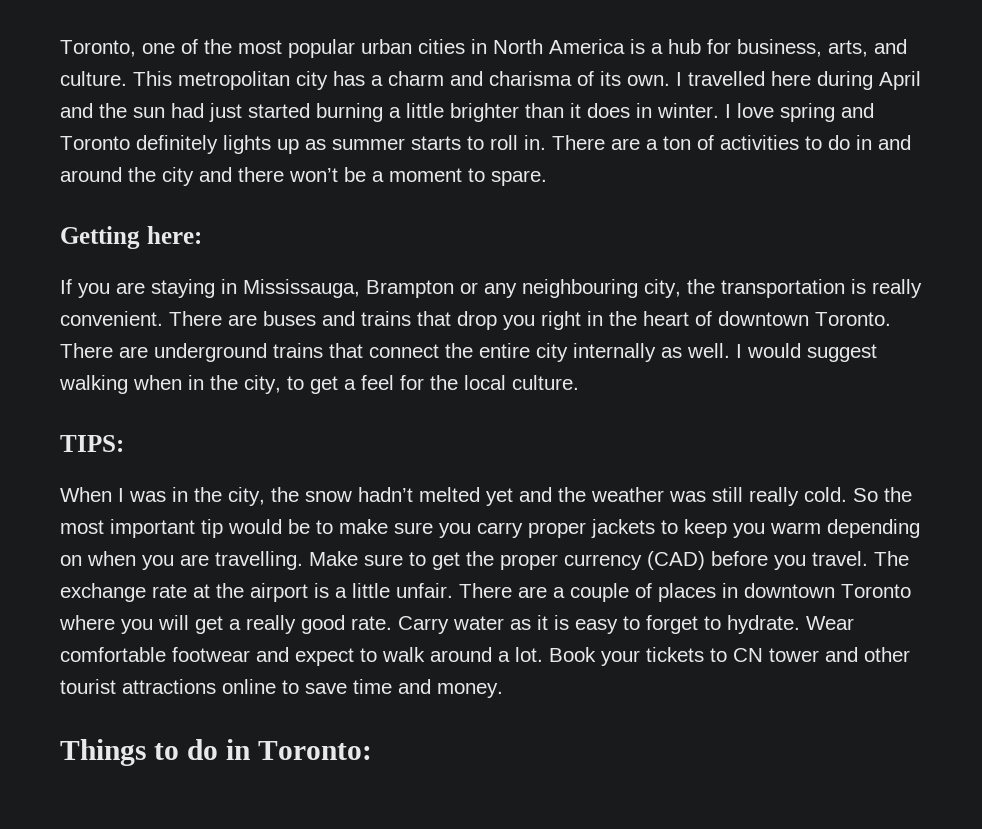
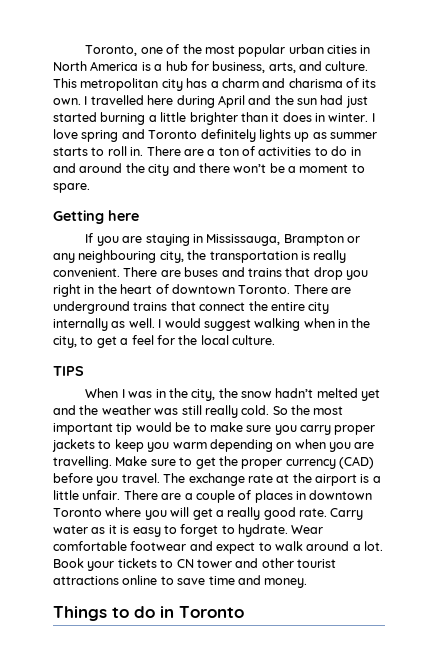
- Getting here:
+ Getting here
- TIPS:
+ TIPS
- Things to do in Toronto:
+ Things to do in Toronto

